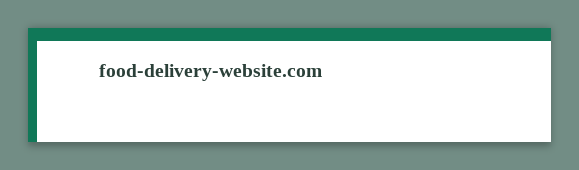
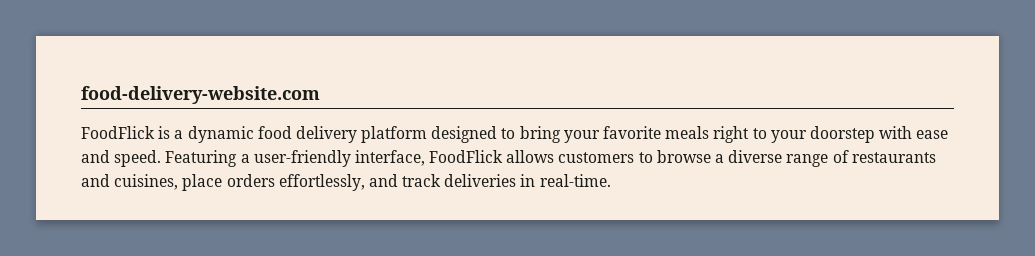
+ FoodFlick is a dynamic food delivery platform designed to bring your favorite meals right to your doorstep with ease and speed. Featuring a user-friendly interface, FoodFlick allows customers to browse a diverse range of restaurants and cuisines, place orders effortlessly, and track deliveries in real-time.

